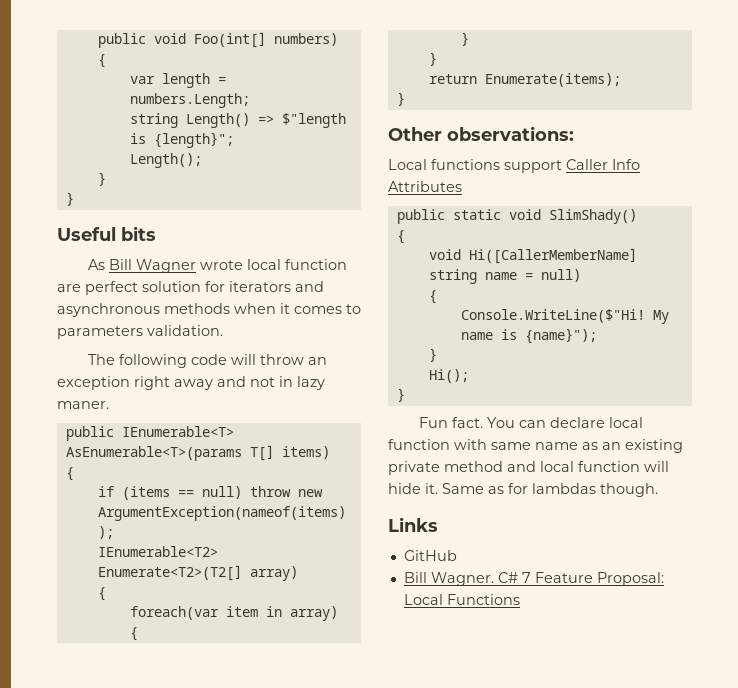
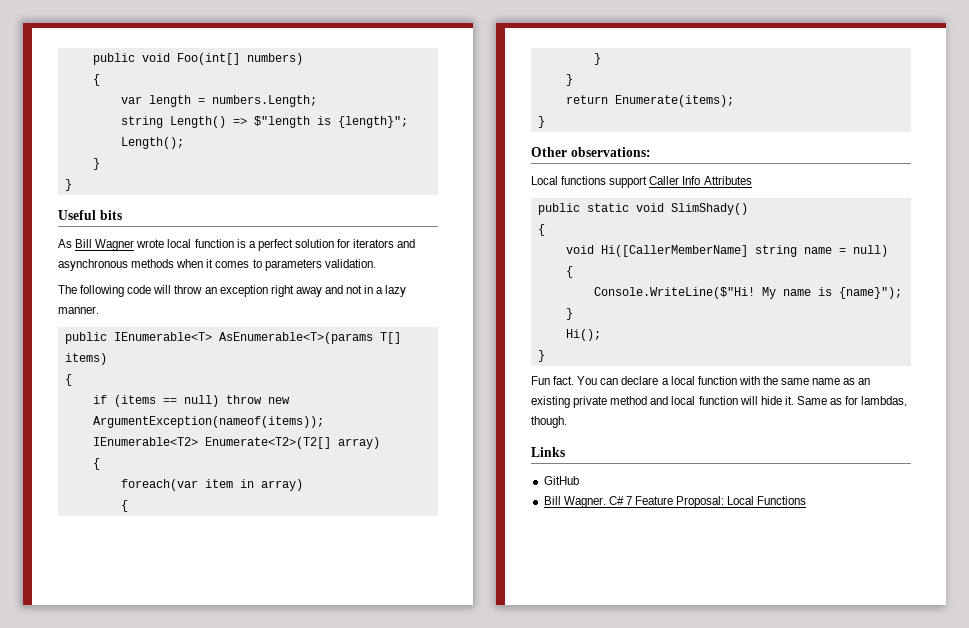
- As Bill Wagner wrote local function are perfect solution for iterators and asynchronous methods when it comes to parameters validation.
+ As Bill Wagner wrote local function is a perfect solution for iterators and asynchronous methods when it comes to parameters validation.
- The following code will throw an exception right away and not in lazy maner.
+ The following code will throw an exception right away and not in a lazy manner.
- You can declare local function with same name as an existing private method and local function will hide it.
+ You can declare a local function with the same name as an existing private method and local function will hide it.
- Same as for lambdas though.
+ Same as for lambdas, though.

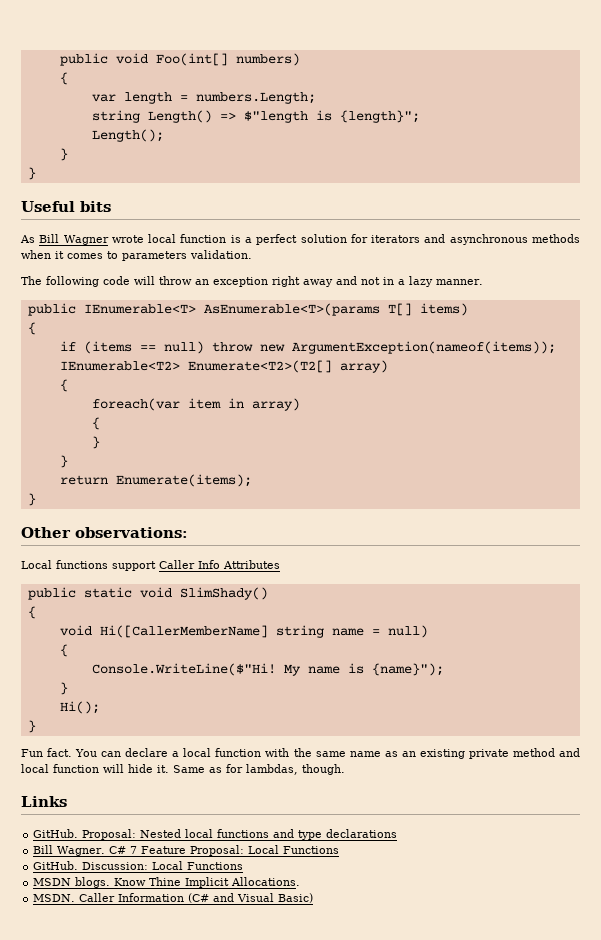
- GitHub
+ GitHub. Proposal: Nested local functions and type declarations
+ GitHub. Discussion: Local Functions
+ MSDN blogs. Know Thine Implicit Allocations.
+ MSDN. Caller Information (C# and Visual Basic)

